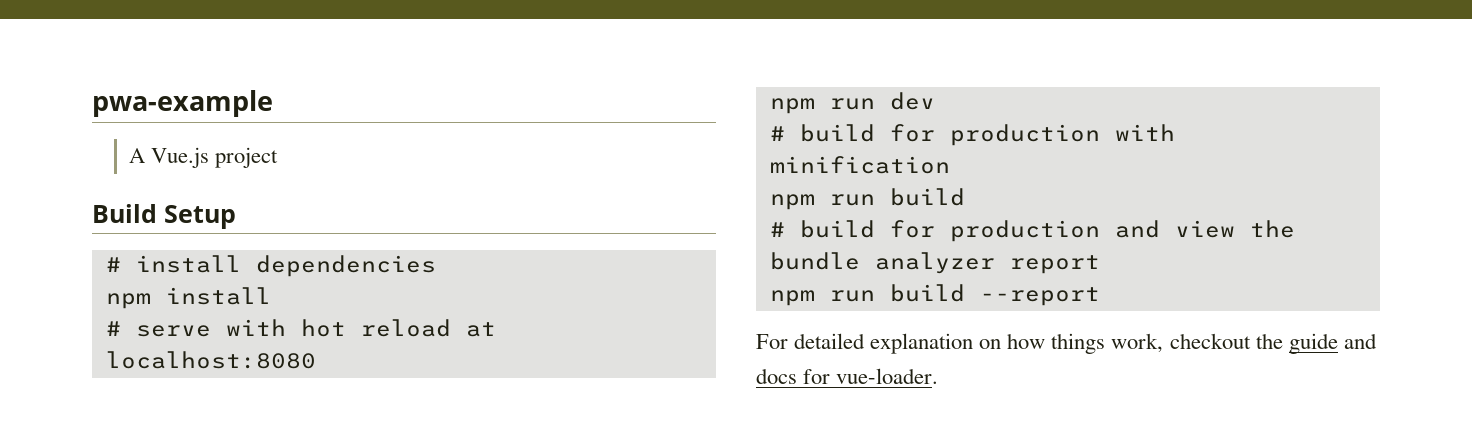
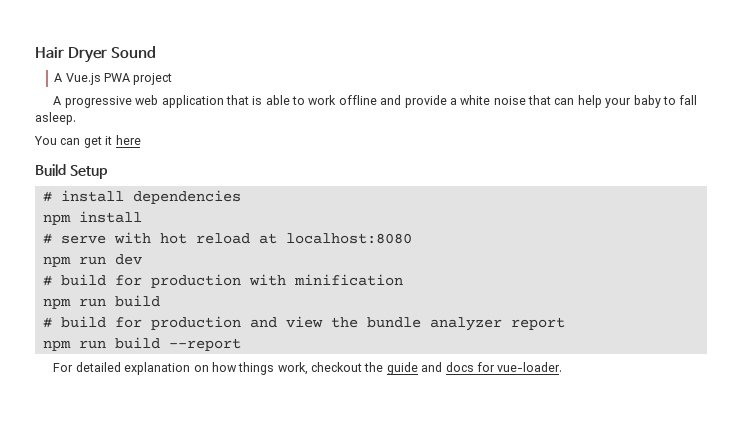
- pwa-example
+ Hair Dryer Sound
- A Vue.js project
+ A Vue.js PWA project
+ A progressive web application that is able to work offline and provide a white noise that can help your baby to fall asleep.
+ You can get it here

